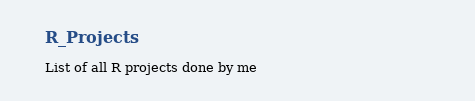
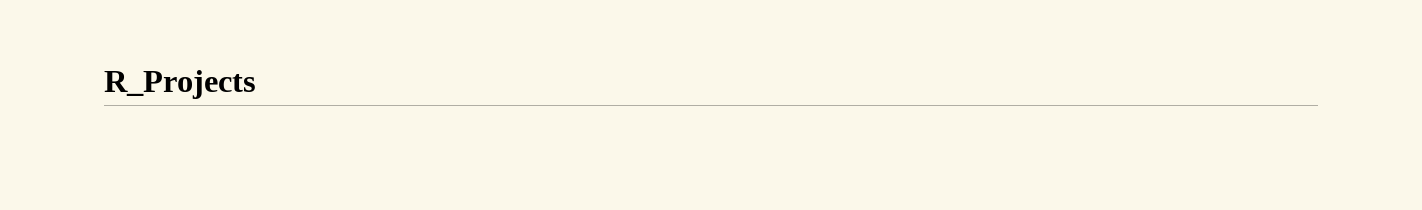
- List of all R projects done by me

